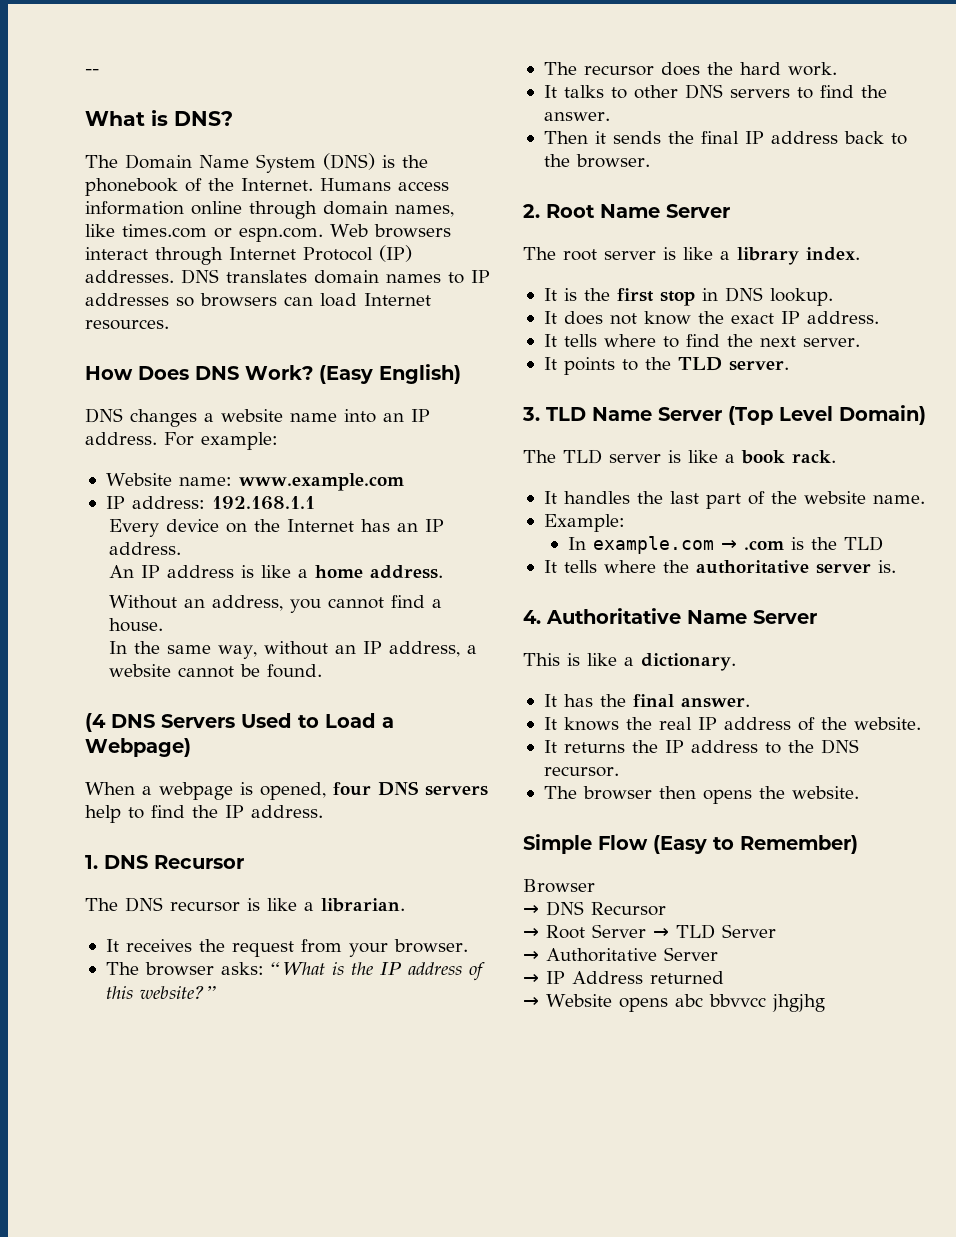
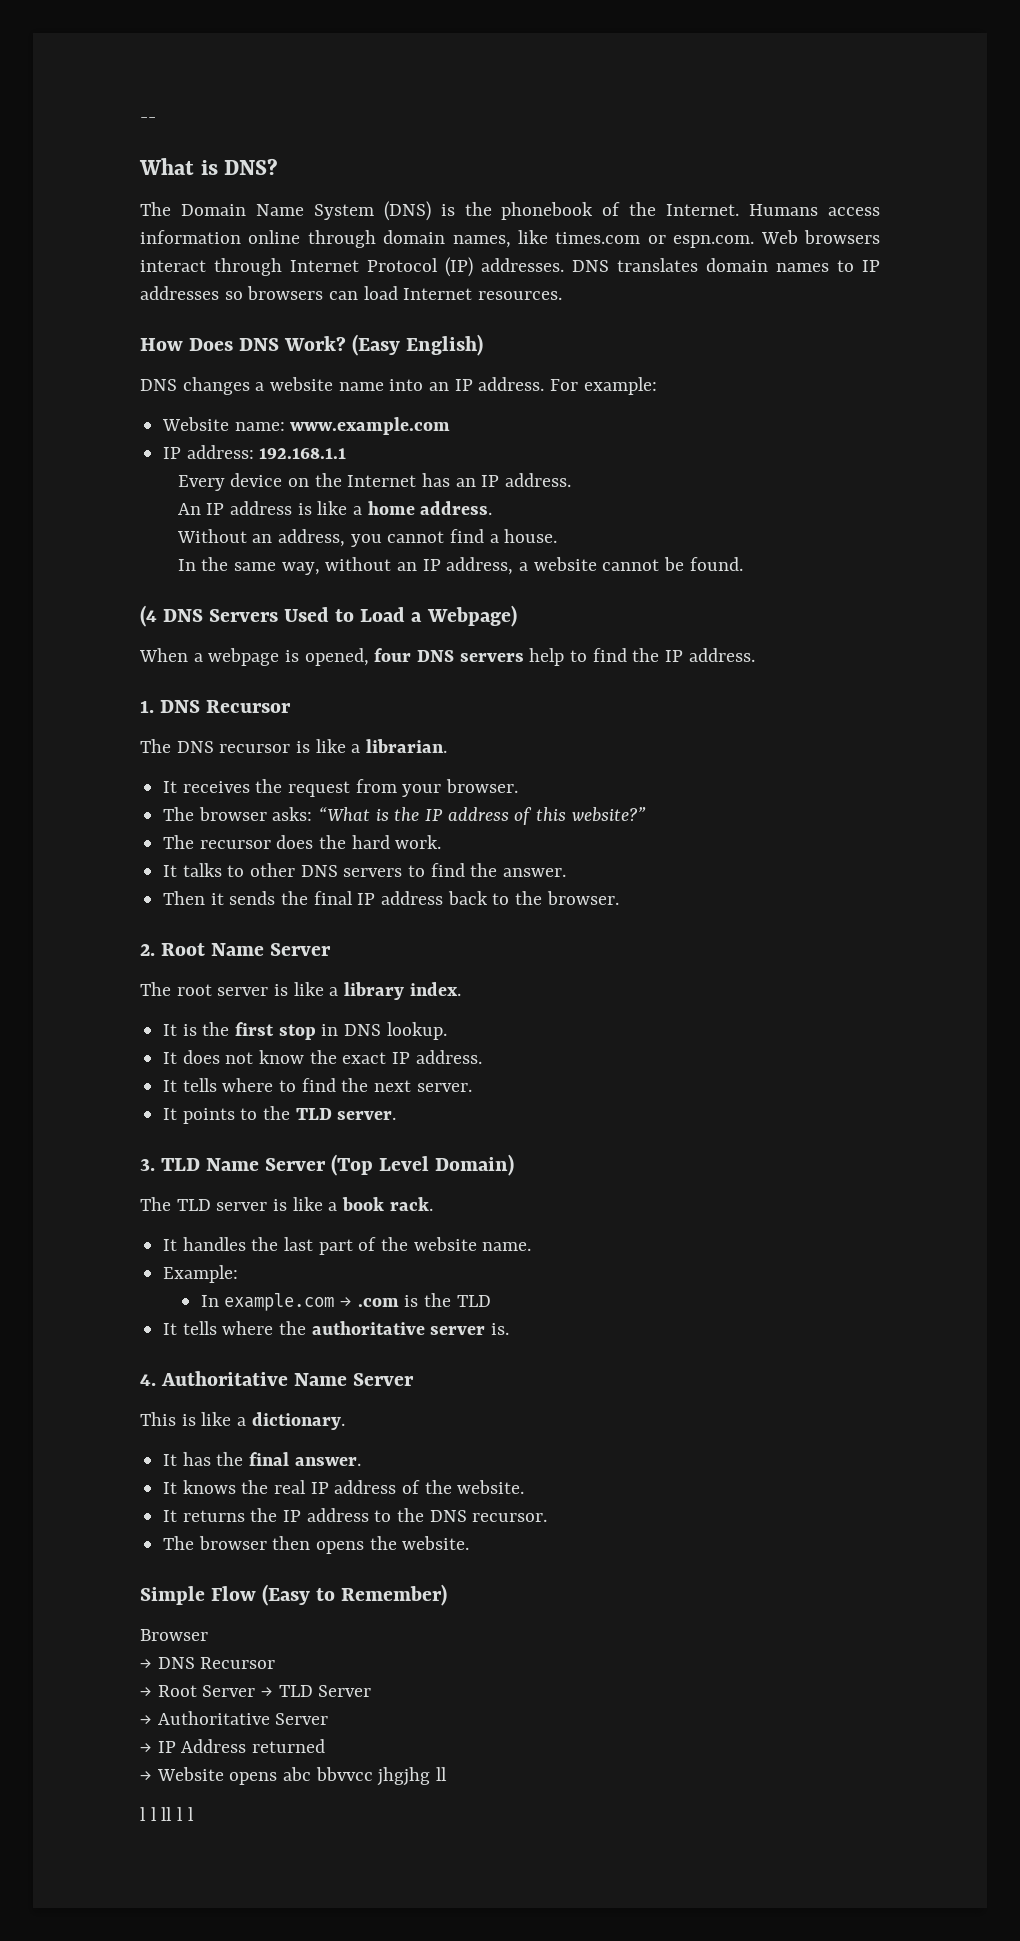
- → Website opens abc bbvvcc jhgjhg
+ → Website opens abc bbvvcc jhgjhg ll
+ l l ll l l

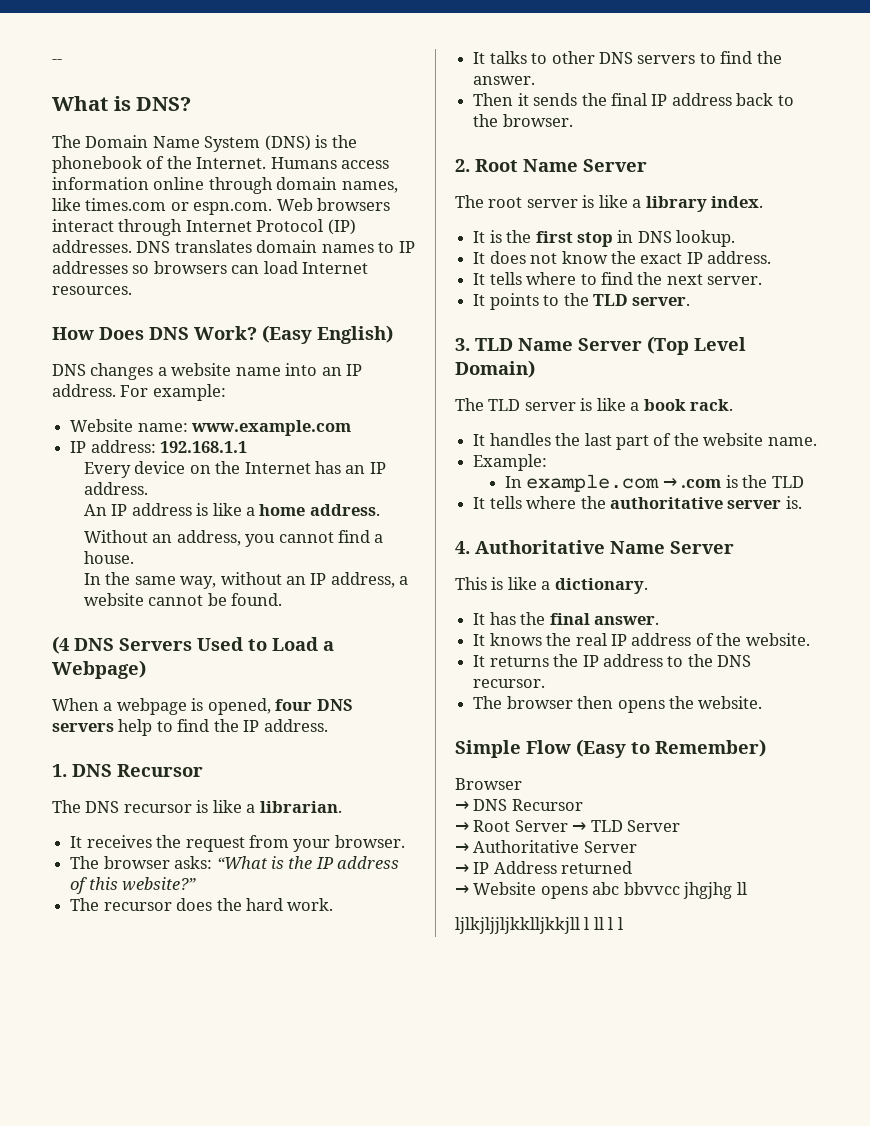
- l l ll l l
+ ljlkjljjljkklljkkjll l ll l l

